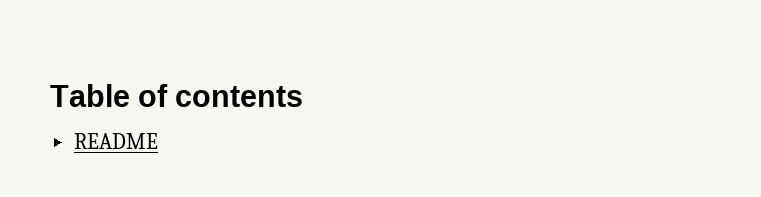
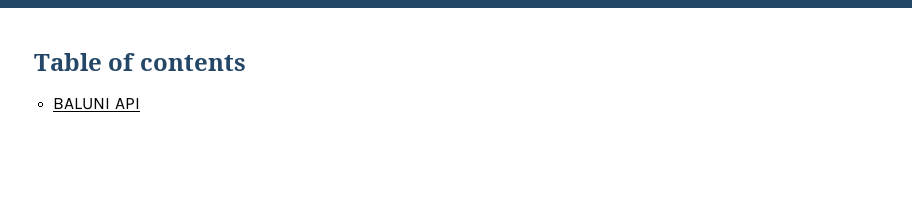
- README
+ BALUNI API

